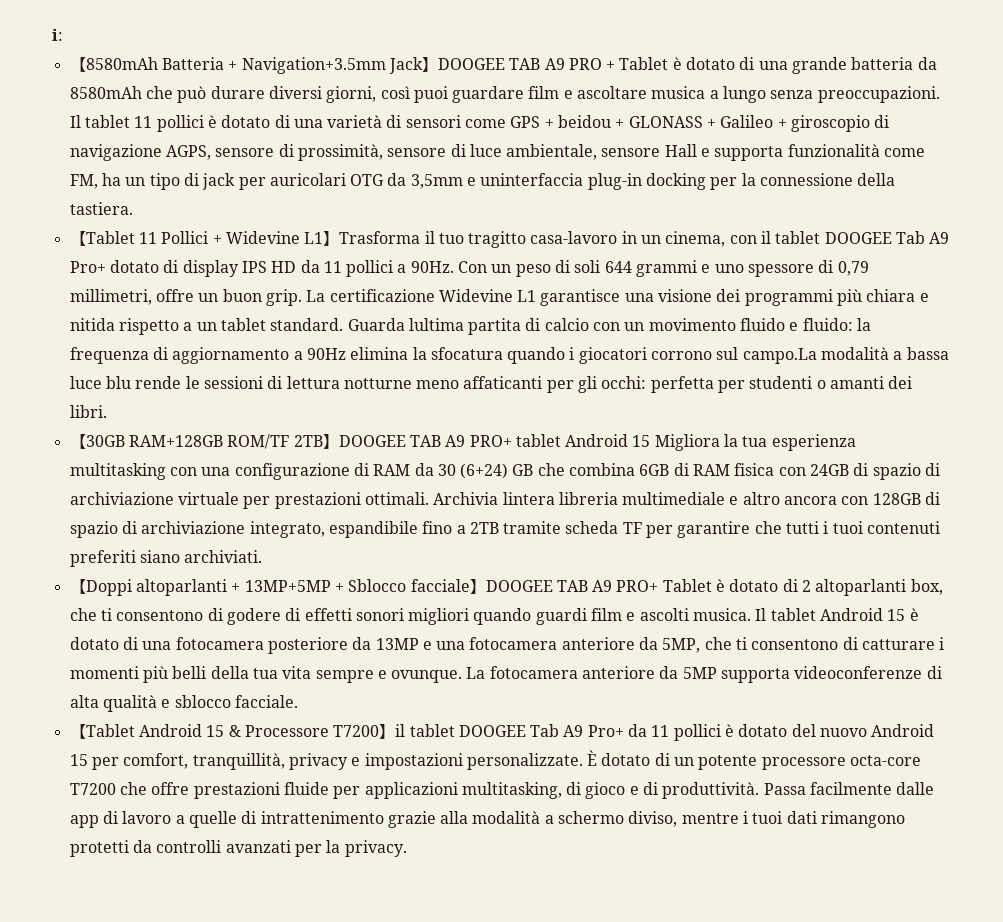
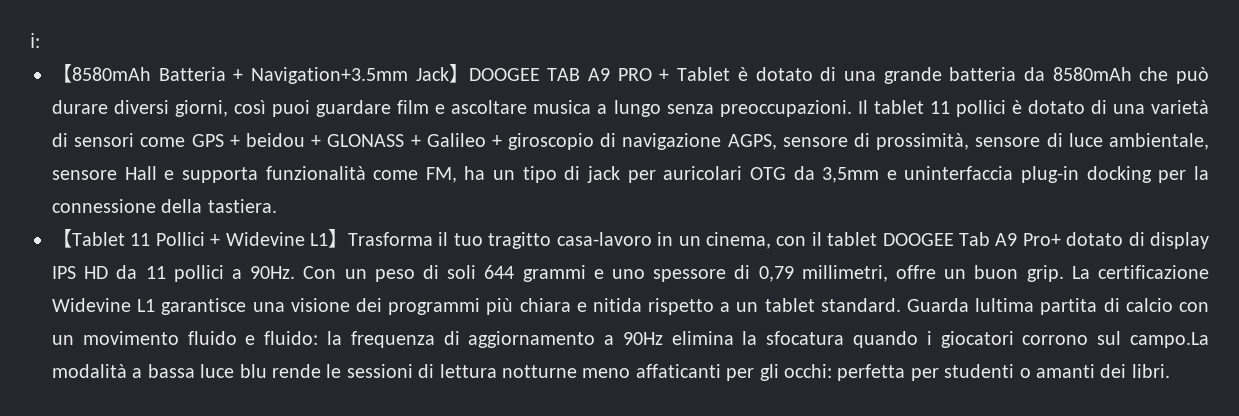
- 【30GB RAM+128GB ROM/TF 2TB】DOOGEE TAB A9 PRO+ tablet Android 15 Migliora la tua esperienza multitasking con una configurazione di RAM da 30 (6+24) GB che combina 6GB di RAM fisica con 24GB di spazio di archiviazione virtuale per prestazioni ottimali. Archivia lintera libreria multimediale e altro ancora con 128GB di spazio di archiviazione integrato, espandibile fino a 2TB tramite scheda TF per garantire che tutti i tuoi contenuti preferiti siano archiviati.
- 【Doppi altoparlanti + 13MP+5MP + Sblocco facciale】DOOGEE TAB A9 PRO+ Tablet è dotato di 2 altoparlanti box, che ti consentono di godere di effetti sonori migliori quando guardi film e ascolti musica. Il tablet Android 15 è dotato di una fotocamera posteriore da 13MP e una fotocamera anteriore da 5MP, che ti consentono di catturare i momenti più belli della tua vita sempre e ovunque. La fotocamera anteriore da 5MP supporta videoconferenze di alta qualità e sblocco facciale.
- 【Tablet Android 15 & Processore T7200】il tablet DOOGEE Tab A9 Pro+ da 11 pollici è dotato del nuovo Android 15 per comfort, tranquillità, privacy e impostazioni personalizzate. È dotato di un potente processore octa-core T7200 che offre prestazioni fluide per applicazioni multitasking, di gioco e di produttività. Passa facilmente dalle app di lavoro a quelle di intrattenimento grazie alla modalità a schermo diviso, mentre i tuoi dati rimangono protetti da controlli avanzati per la privacy.

